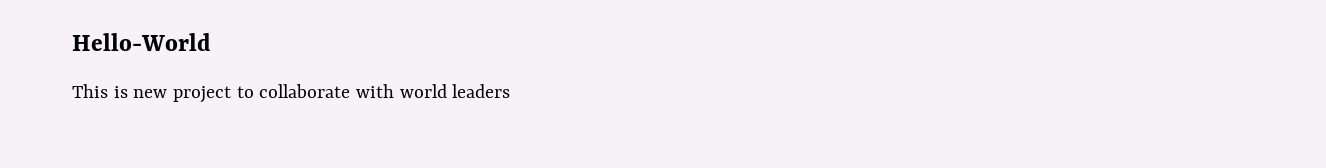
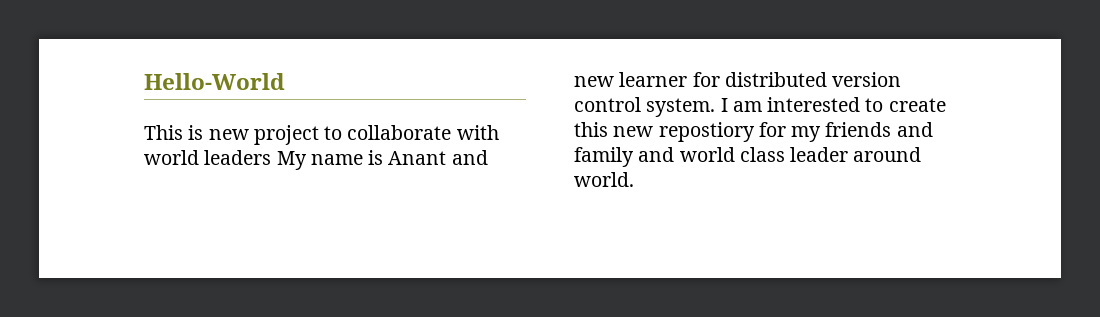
- This is new project to collaborate with world leaders
+ This is new project to collaborate with world leaders My name is Anant and new learner for distributed version control system. I am interested to create this new repostiory for my friends and family and world class leader around world.

